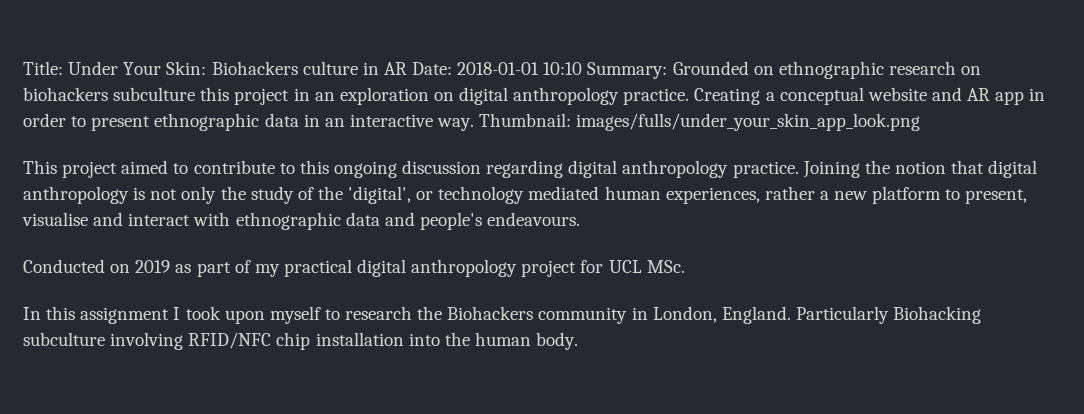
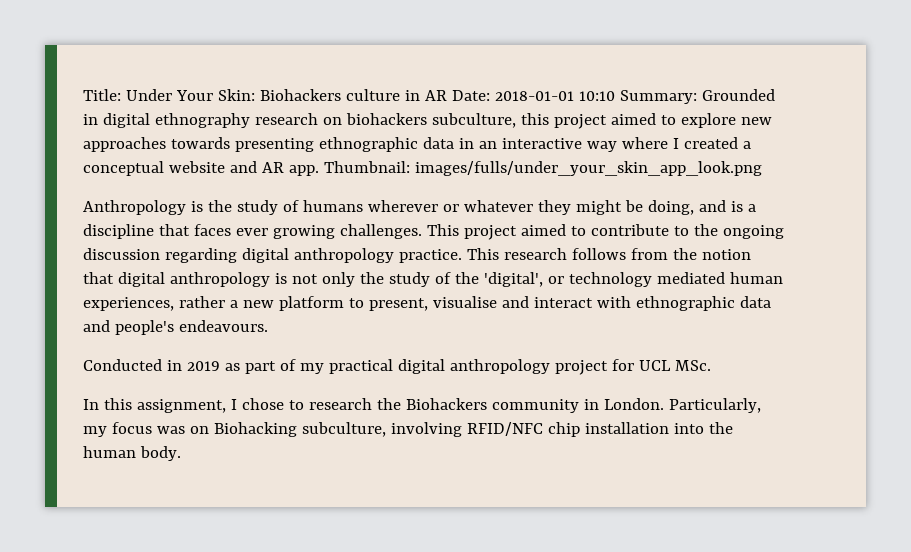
- Title: Under Your Skin: Biohackers culture in AR Date: 2018-01-01 10:10 Summary: Grounded on ethnographic research on biohackers subculture this project in an exploration on digital anthropology practice. Creating a conceptual website and AR app in order to present ethnographic data in an interactive way. Thumbnail: images/fulls/under_your_skin_app_look.png
- This project aimed to contribute to this ongoing discussion regarding digital anthropology practice.
+ Title: Under Your Skin: Biohackers culture in AR Date: 2018-01-01 10:10 Summary: Grounded in digital ethnography research on biohackers subculture, this project aimed to explore new approaches towards presenting ethnographic data in an interactive way where I created a conceptual website and AR app. Thumbnail: images/fulls/under_your_skin_app_look.png
+ Anthropology is the study of humans wherever or whatever they might be doing, and is a discipline that faces ever growing challenges. This project aimed to contribute to the ongoing discussion regarding digital anthropology practice.
- Joining the notion that digital anthropology is not only the study of the 'digital', or technology mediated human experiences, rather a new platform to present, visualise and interact with ethnographic data and people's endeavours.
+ This research follows from the notion that digital anthropology is not only the study of the 'digital', or technology mediated human experiences, rather a new platform to present, visualise and interact with ethnographic data and people's endeavours.
- Conducted on 2019 as part of my practical digital anthropology project for UCL MSc.
+ Conducted in 2019 as part of my practical digital anthropology project for UCL MSc.
- In this assignment I took upon myself to research the Biohackers community in London, England. Particularly Biohacking subculture involving RFID/NFC chip installation into the human body.
+ In this assignment, I chose to research the Biohackers community in London. Particularly, my focus was on Biohacking subculture, involving RFID/NFC chip installation into the human body.

